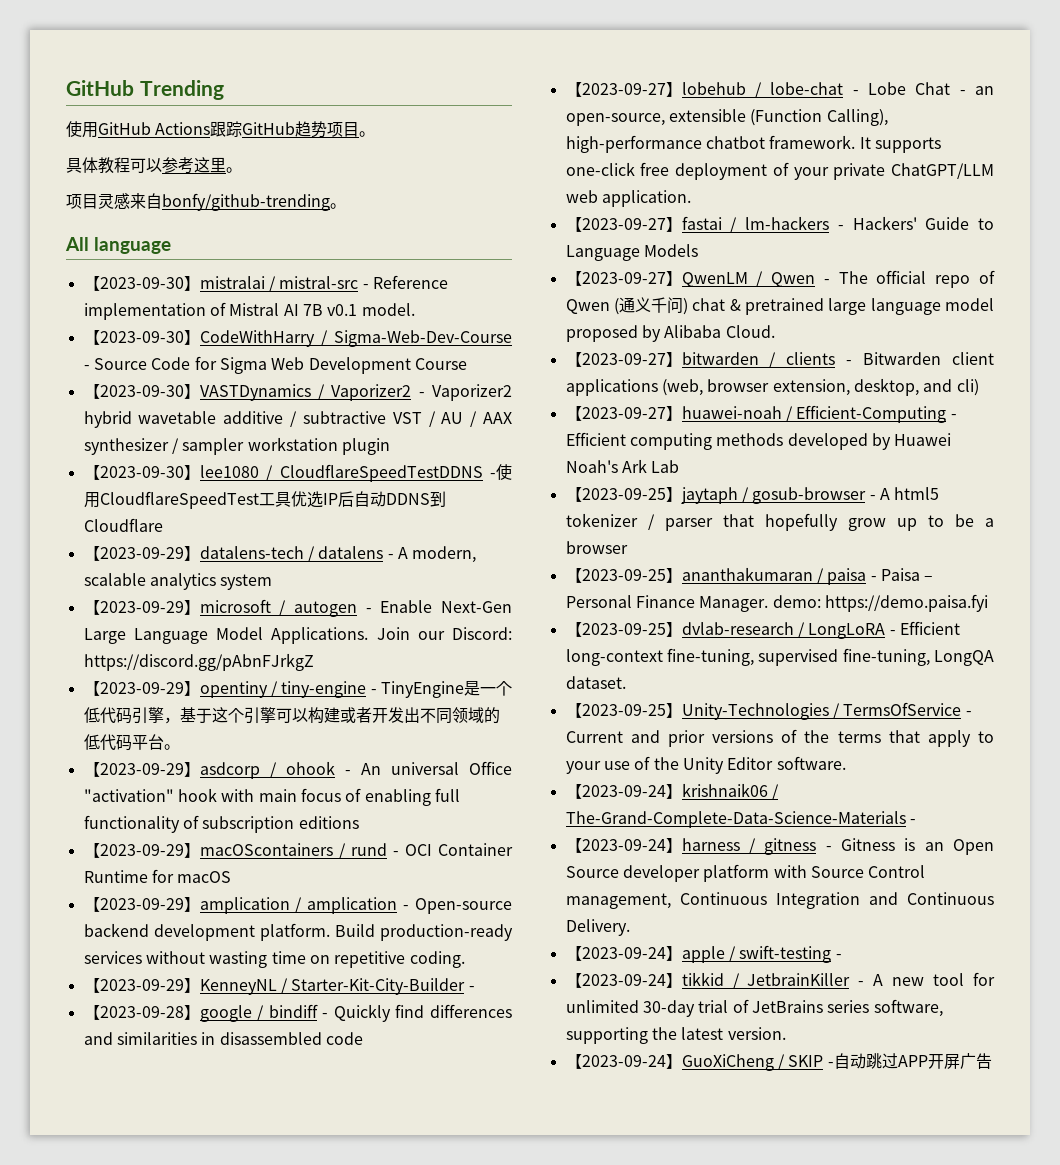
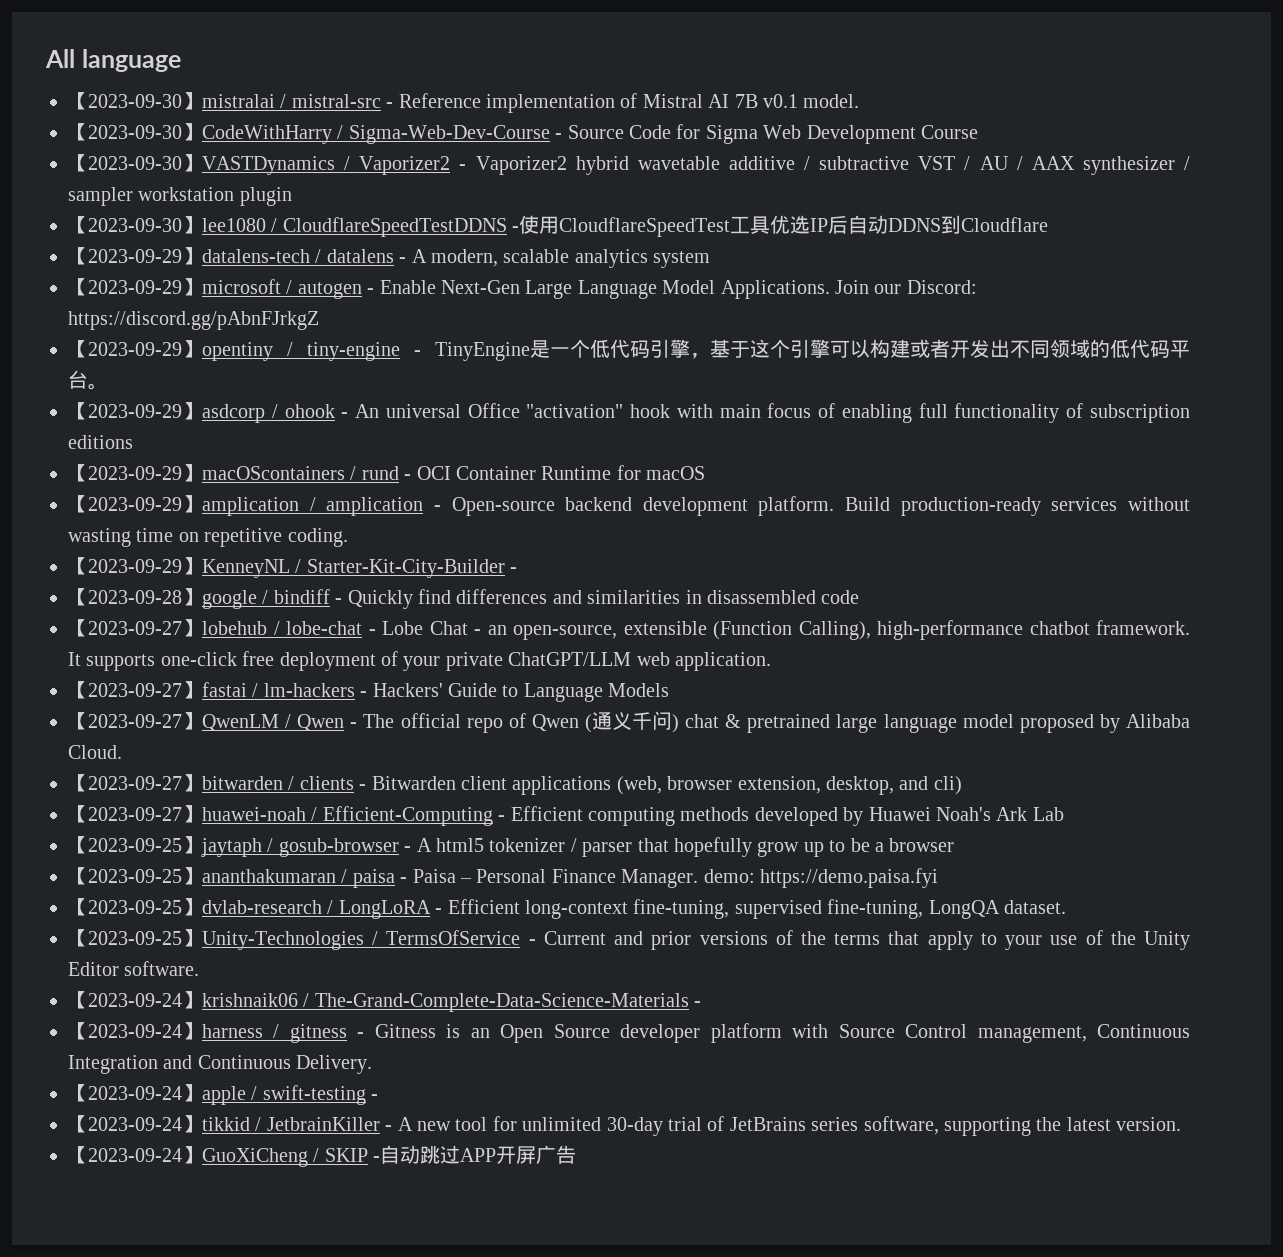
- GitHub Trending
- 使用GitHub Actions跟踪GitHub趋势项目。
- 具体教程可以参考这里。
- 项目灵感来自bonfy/github-trending。

